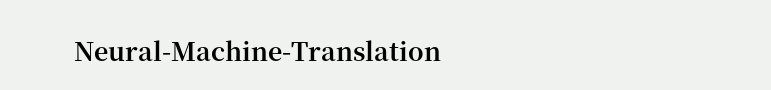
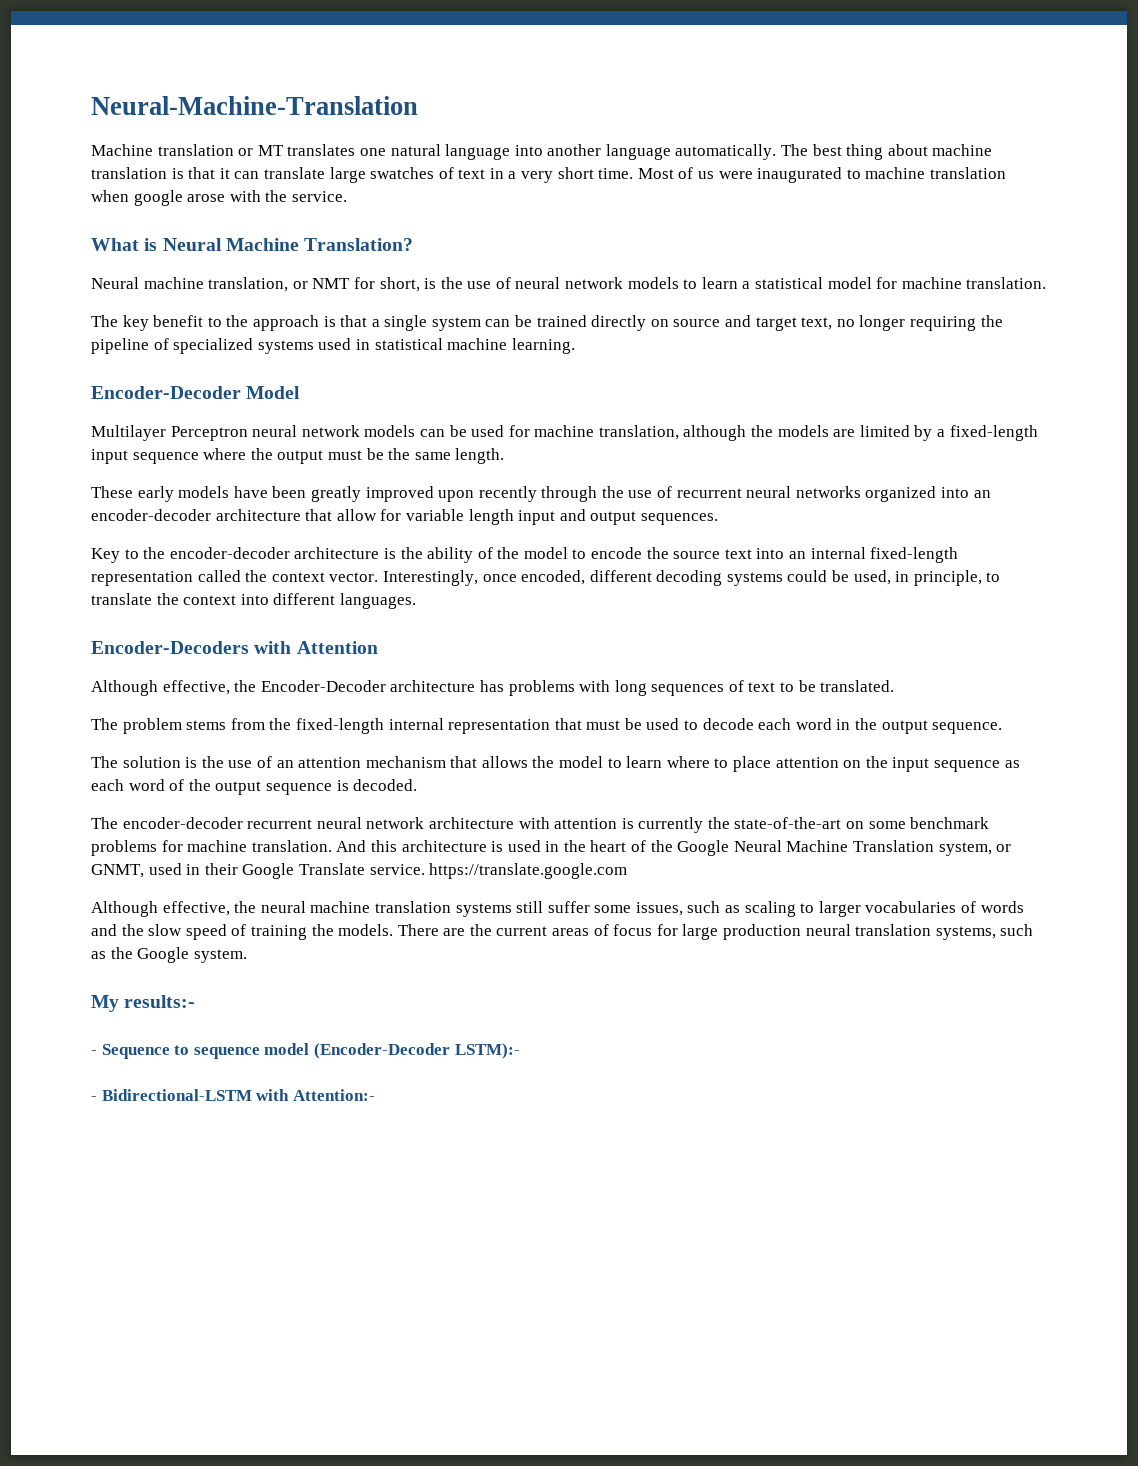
+ Machine translation or MT translates one natural language into another language automatically. The best thing about machine translation is that it can translate large swatches of text in a very short time. Most of us were inaugurated to machine translation when google arose with the service.
+ What is Neural Machine Translation?
+ Neural machine translation, or NMT for short, is the use of neural network models to learn a statistical model for machine translation.
+ The key benefit to the approach is that a single system can be trained directly on source and target text, no longer requiring the pipeline of specialized systems used in statistical machine learning.
+ Encoder-Decoder Model
+ Multilayer Perceptron neural network models can be used for machine translation, although the models are limited by a fixed-length input sequence where the output must be the same length.
+ These early models have been greatly improved upon recently through the use of recurrent neural networks organized into an encoder-decoder architecture that allow for variable length input and output sequences.
+ Key to the encoder-decoder architecture is the ability of the model to encode the source text into an internal fixed-length representation called the context vector. Interestingly, once encoded, different decoding systems could be used, in principle, to translate the context into different languages.
+ Encoder-Decoders with Attention
+ Although effective, the Encoder-Decoder architecture has problems with long sequences of text to be translated.
+ The problem stems from the fixed-length internal representation that must be used to decode each word in the output sequence.
+ The solution is the use of an attention mechanism that allows the model to learn where to place attention on the input sequence as each word of the output sequence is decoded.
+ The encoder-decoder recurrent neural network architecture with attention is currently the state-of-the-art on some benchmark problems for machine translation. And this architecture is used in the heart of the Google Neural Machine Translation system, or GNMT, used in their Google Translate service. https://translate.google.com
+ Although effective, the neural machine translation systems still suffer some issues, such as scaling to larger vocabularies of words and the slow speed of training the models. There are the current areas of focus for large production neural translation systems, such as the Google system.
+ My results:-
+ - Sequence to sequence model (Encoder-Decoder LSTM):-
+ - Bidirectional-LSTM with Attention:-

